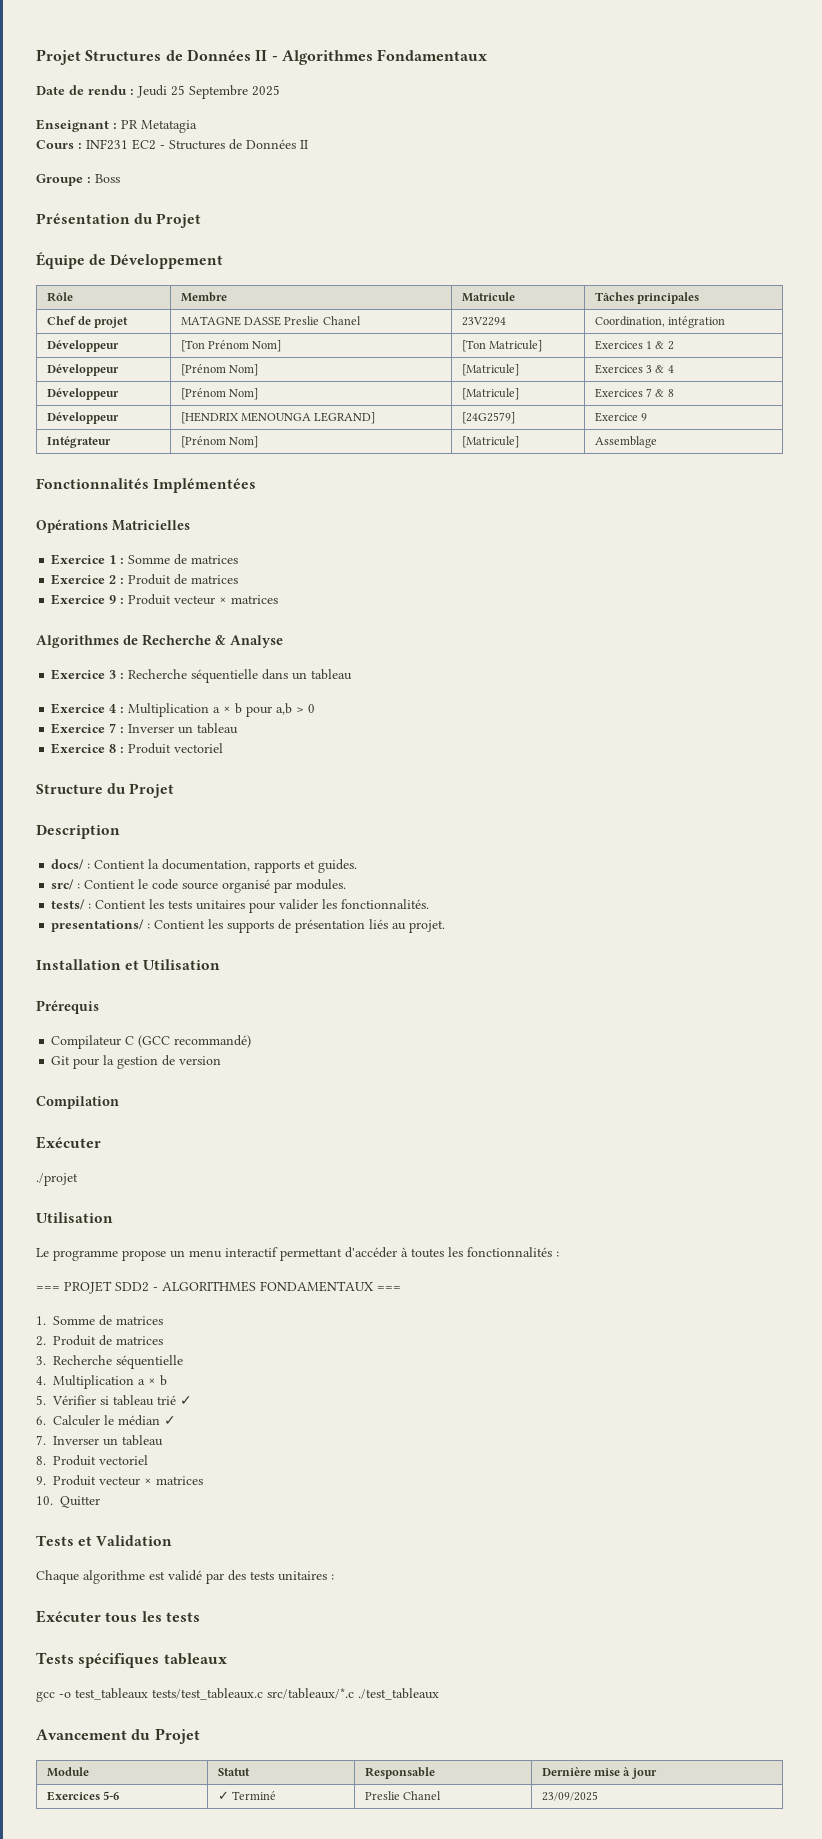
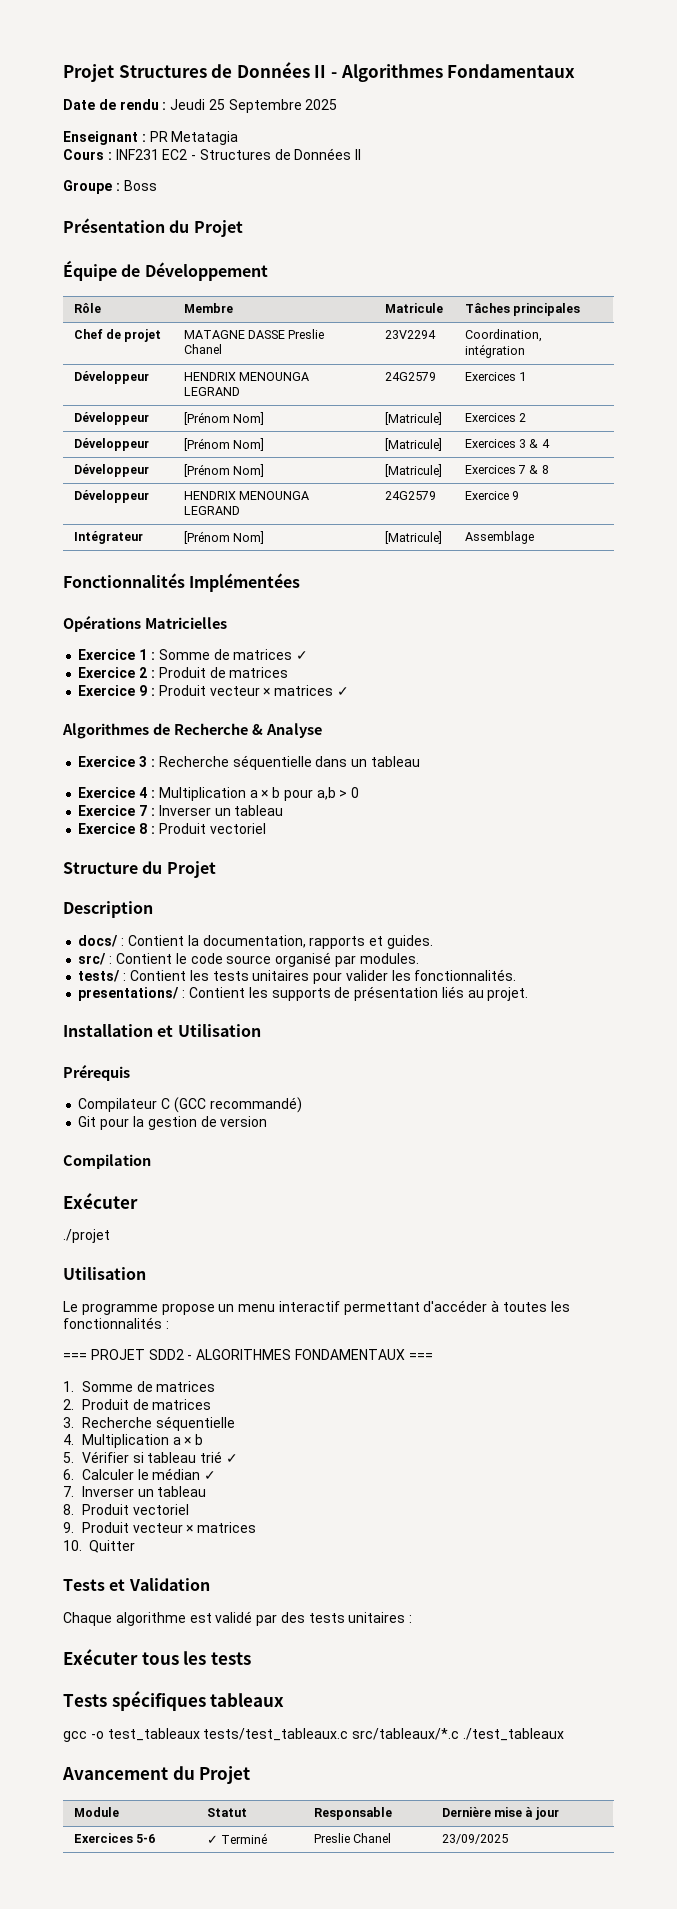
- Développeur | [Ton Prénom Nom] | [Ton Matricule] | Exercices 1 & 2
+ Développeur | HENDRIX MENOUNGA LEGRAND | 24G2579 | Exercices 1
+ Développeur | [Prénom Nom] | [Matricule] | Exercices 2
- Développeur | [HENDRIX MENOUNGA LEGRAND] | [24G2579] | Exercice 9
+ Développeur | HENDRIX MENOUNGA LEGRAND | 24G2579 | Exercice 9
- Exercice 1 : Somme de matrices
+ Exercice 1 : Somme de matrices ✓
- Exercice 9 : Produit vecteur × matrices
+ Exercice 9 : Produit vecteur × matrices ✓

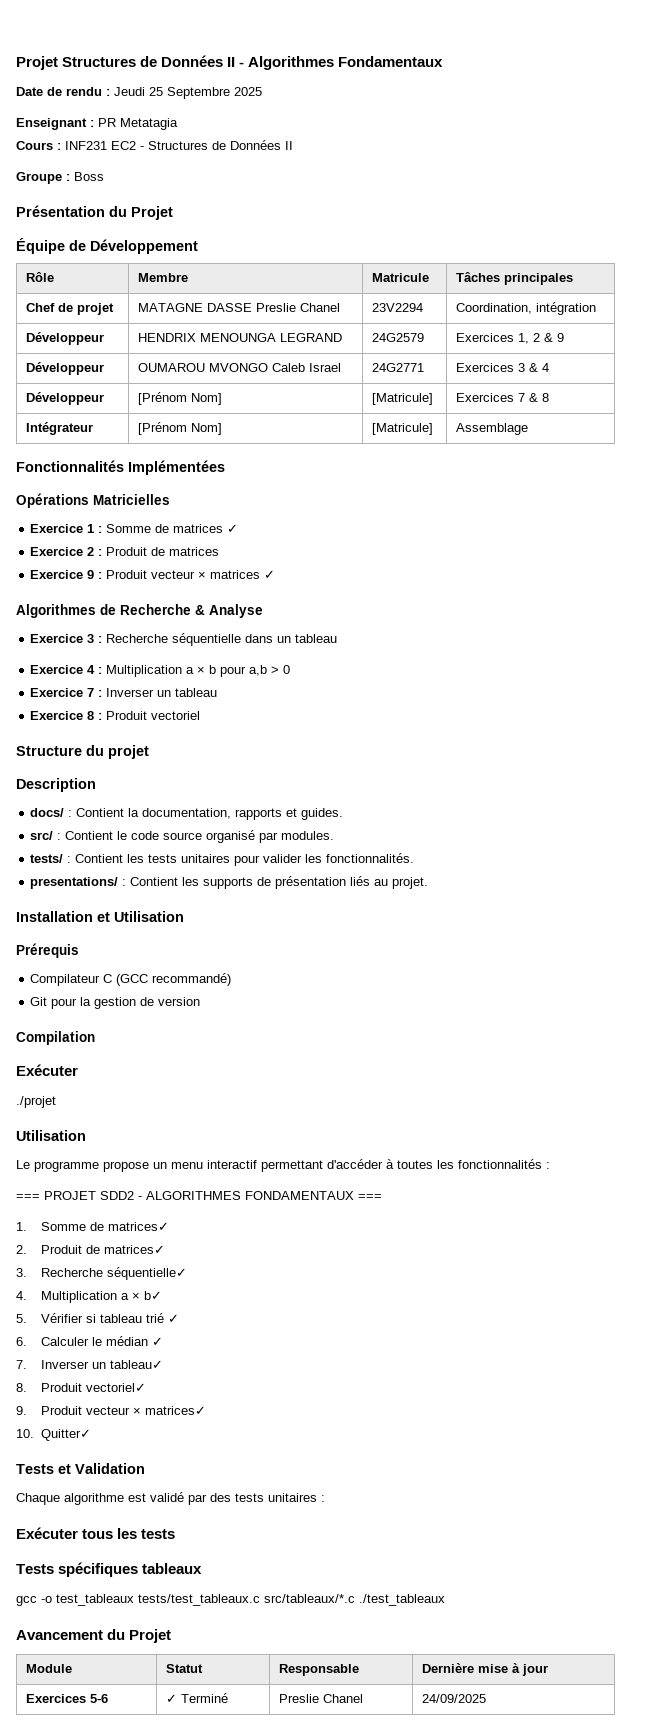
- Développeur | HENDRIX MENOUNGA LEGRAND | 24G2579 | Exercices 1
- Développeur | [Prénom Nom] | [Matricule] | Exercices 2
- Développeur | [Prénom Nom] | [Matricule] | Exercices 3 & 4
+ Développeur | HENDRIX MENOUNGA LEGRAND | 24G2579 | Exercices 1, 2 & 9
+ Développeur | OUMAROU MVONGO Caleb Israel | 24G2771 | Exercices 3 & 4
- Développeur | HENDRIX MENOUNGA LEGRAND | 24G2579 | Exercice 9
- Structure du Projet
+ Structure du projet
- 1. Somme de matrices
+ 1. Somme de matrices✓
- 2. Produit de matrices
+ 2. Produit de matrices✓
- 3. Recherche séquentielle
+ 3. Recherche séquentielle✓
- 4. Multiplication a × b
+ 4. Multiplication a × b✓
- 7. Inverser un tableau
+ 7. Inverser un tableau✓
- 8. Produit vectoriel
+ 8. Produit vectoriel✓
- 9. Produit vecteur × matrices
+ 9. Produit vecteur × matrices✓
- 10. Quitter
+ 10. Quitter✓
- Exercices 5-6 | ✓ Terminé | Preslie Chanel | 23/09/2025
+ Exercices 5-6 | ✓ Terminé | Preslie Chanel | 24/09/2025

